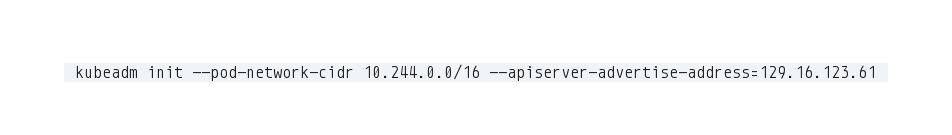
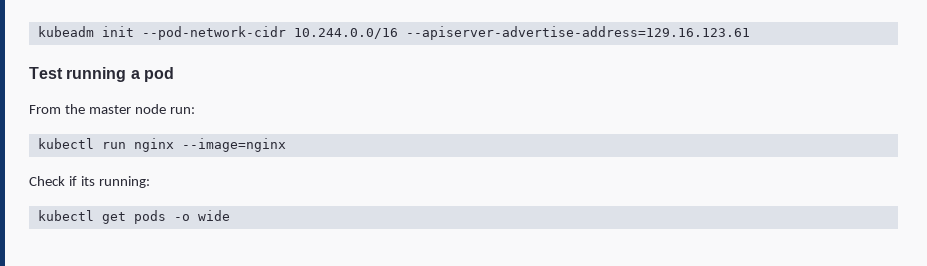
+ Test running a pod
+ From the master node run:
+ kubectl run nginx --image=nginx
+ Check if its running:
+ kubectl get pods -o wide

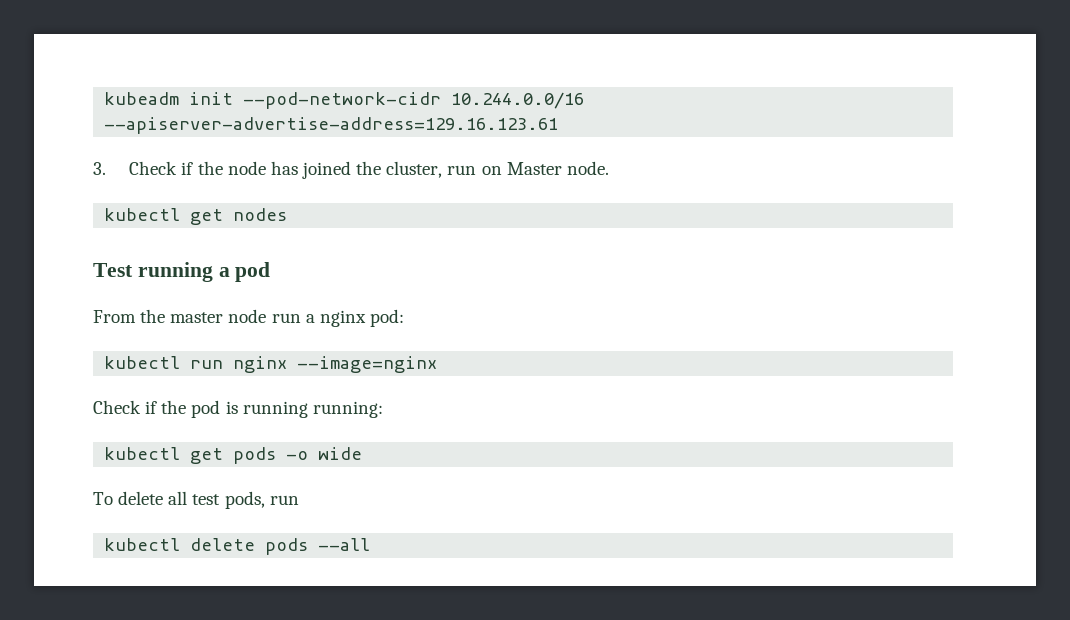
+ 3. Check if the node has joined the cluster, run on Master node.
+ kubectl get nodes
- From the master node run:
+ From the master node run a nginx pod:
- Check if its running:
+ Check if the pod is running running:
+ To delete all test pods, run
+ kubectl delete pods --all

